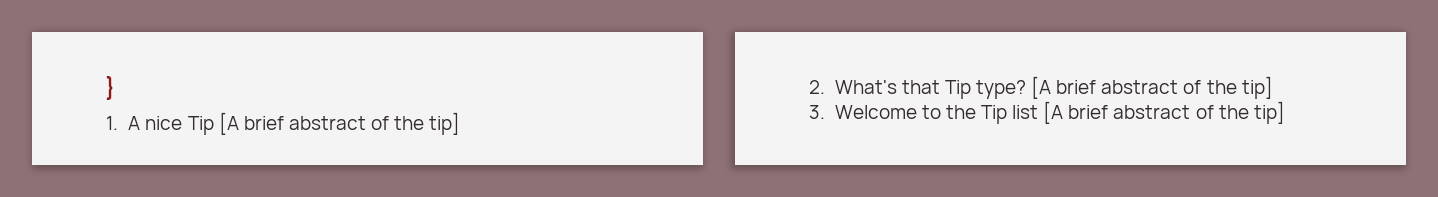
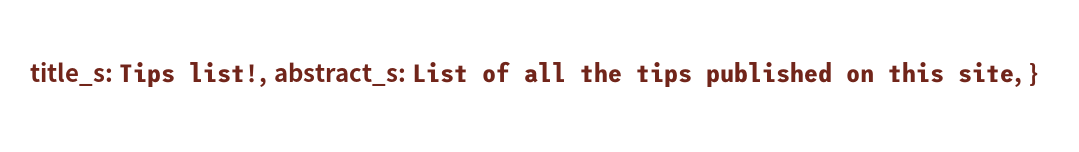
- }
- 1. A nice Tip [A brief abstract of the tip]
- 2. What's that Tip type? [A brief abstract of the tip]
- 3. Welcome to the Tip list [A brief abstract of the tip]
+ title_s: Tips list!, abstract_s: List of all the tips published on this site, }

